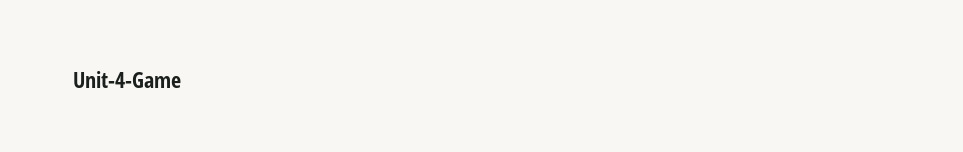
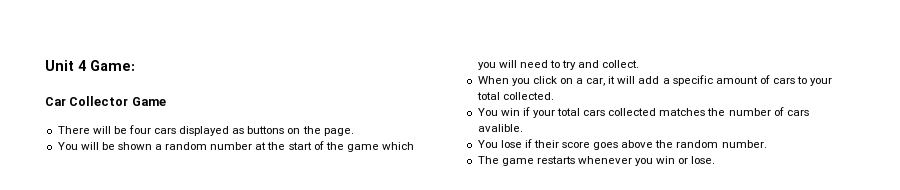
- Unit-4-Game
+ Unit 4 Game:
+ Car Collector Game
+ There will be four cars displayed as buttons on the page.
+ You will be shown a random number at the start of the game which you will need to try and collect.
+ When you click on a car, it will add a specific amount of cars to your total collected.
+ You win if your total cars collected matches the number of cars avalible.
+ You lose if their score goes above the random number.
+ The game restarts whenever you win or lose.

